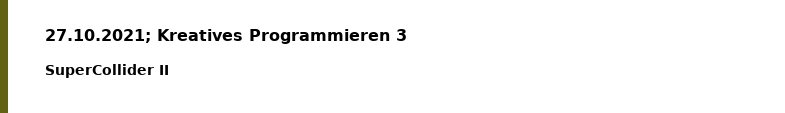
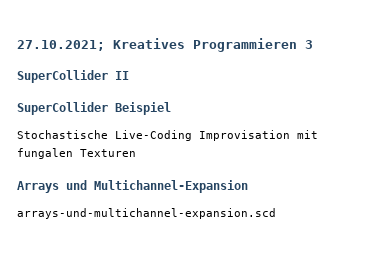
+ SuperCollider Beispiel
+ Stochastische Live-Coding Improvisation mit fungalen Texturen
+ Arrays und Multichannel-Expansion
+ arrays-und-multichannel-expansion.scd

